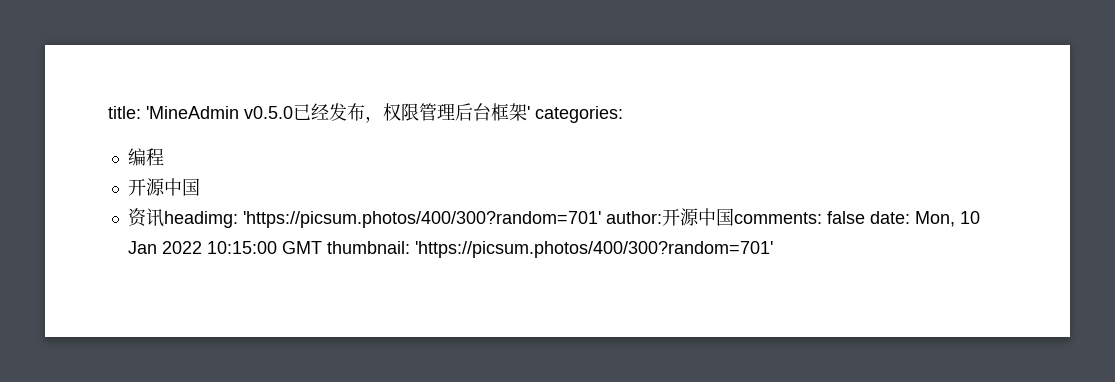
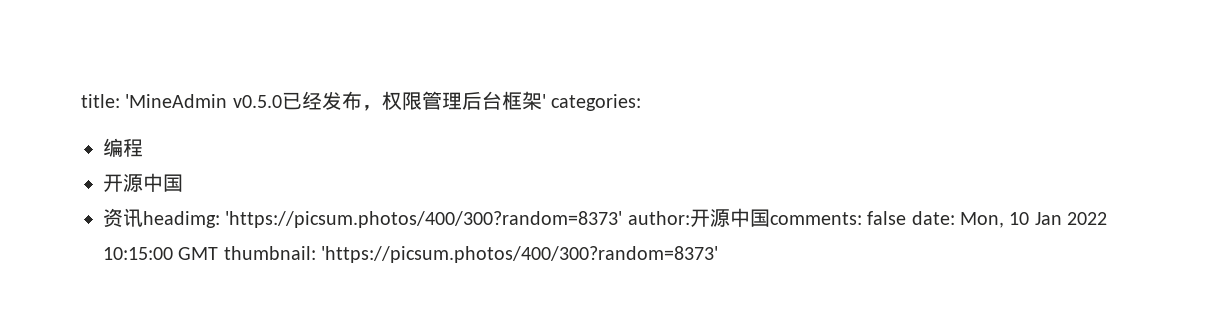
- 资讯headimg: 'https://picsum.photos/400/300?random=701' author:开源中国comments: false date: Mon, 10 Jan 2022 10:15:00 GMT thumbnail: 'https://picsum.photos/400/300?random=701'
+ 资讯headimg: 'https://picsum.photos/400/300?random=8373' author:开源中国comments: false date: Mon, 10 Jan 2022 10:15:00 GMT thumbnail: 'https://picsum.photos/400/300?random=8373'

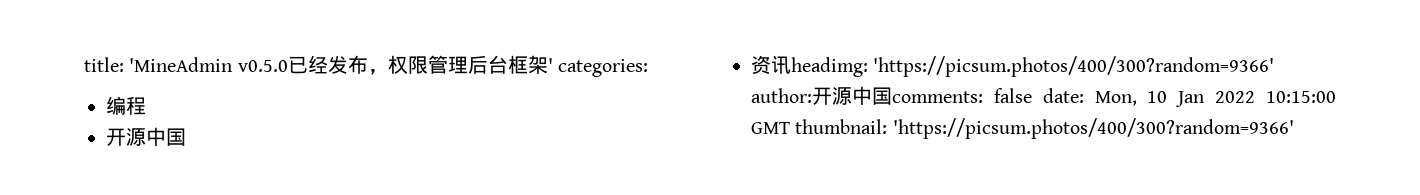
- 资讯headimg: 'https://picsum.photos/400/300?random=8373' author:开源中国comments: false date: Mon, 10 Jan 2022 10:15:00 GMT thumbnail: 'https://picsum.photos/400/300?random=8373'
+ 资讯headimg: 'https://picsum.photos/400/300?random=9366' author:开源中国comments: false date: Mon, 10 Jan 2022 10:15:00 GMT thumbnail: 'https://picsum.photos/400/300?random=9366'

